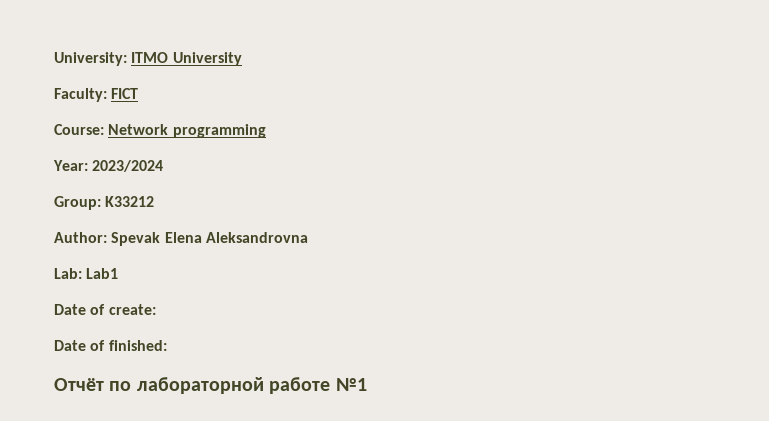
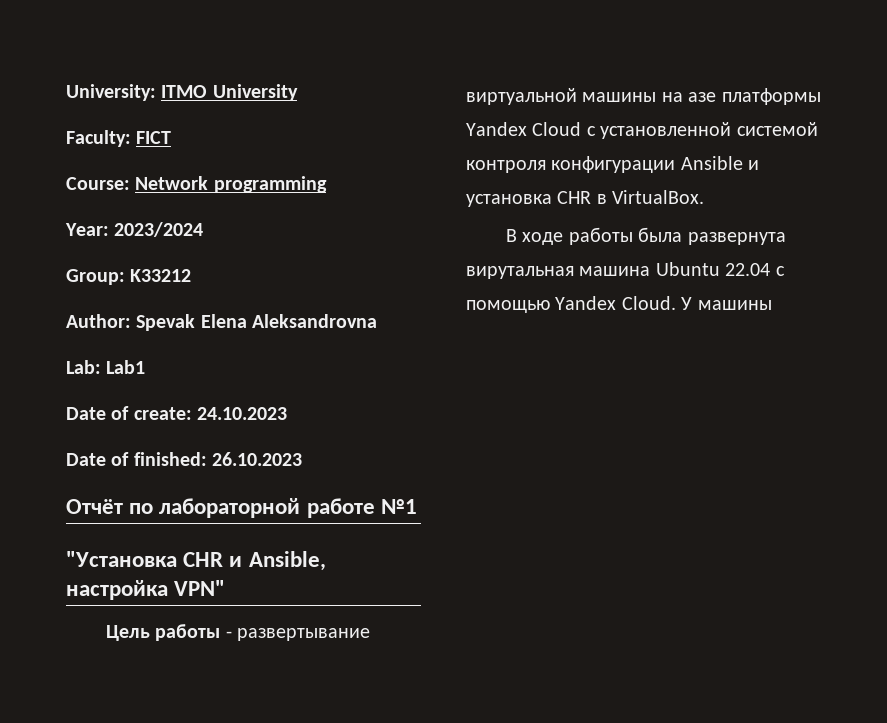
- Date of create:
+ Date of create: 24.10.2023
- Date of finished:
+ Date of finished: 26.10.2023
+ "Установка CHR и Ansible, настройка VPN"
+ Цель работы - развертывание виртуальной машины на азе платформы Yandex Cloud с установленной системой контроля конфигурации Ansible и установка CHR в VirtualBox.
+ В ходе работы была развернута вирутальная машина Ubuntu 22.04 с помощью Yandex Cloud. У машины

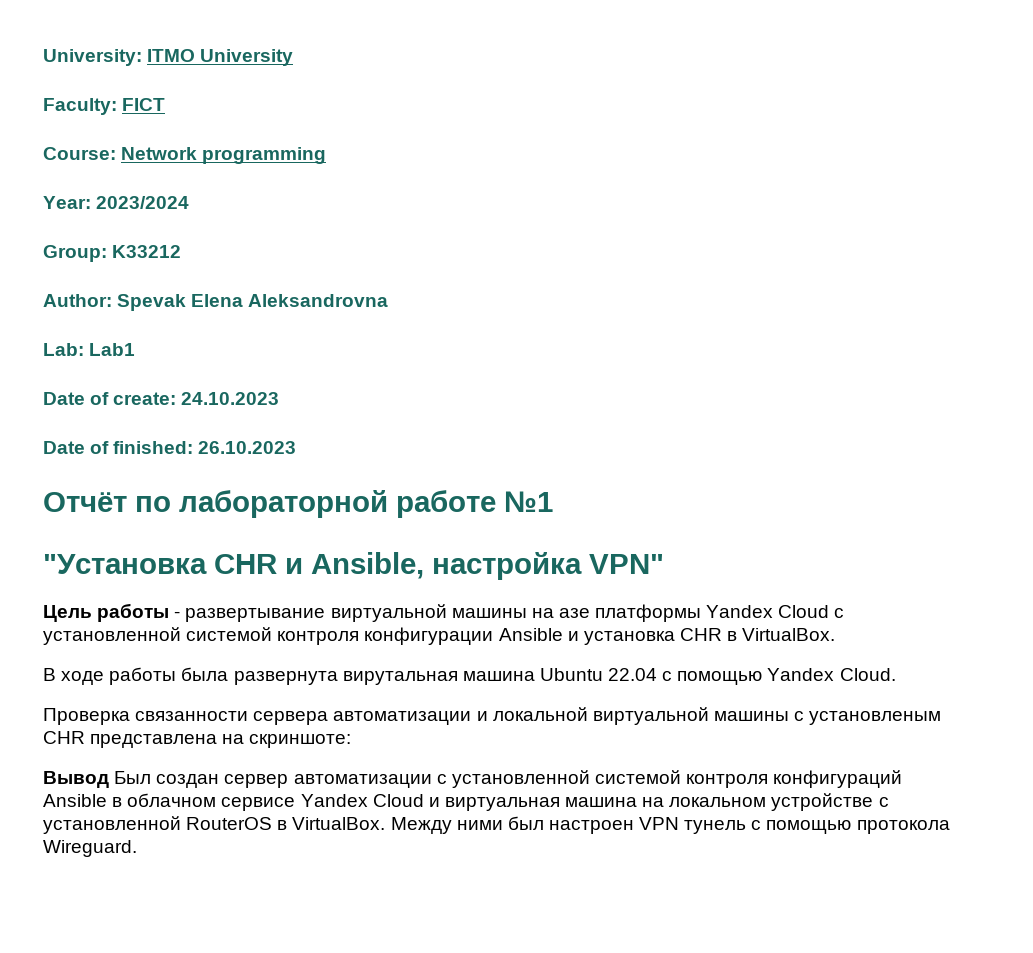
- В ходе работы была развернута вирутальная машина Ubuntu 22.04 с помощью Yandex Cloud. У машины
+ В ходе работы была развернута вирутальная машина Ubuntu 22.04 с помощью Yandex Cloud.
+ Проверка связанности сервера автоматизации и локальной виртуальной машины с установленым CHR представлена на скриншоте:
+ Вывод Был создан сервер автоматизации с установленной системой контроля конфигураций Ansible в облачном сервисе Yandex Cloud и виртуальная машина на локальном устройстве с установленной RouterOS в VirtualBox. Между ними был настроен VPN тунель с помощью протокола Wireguard.

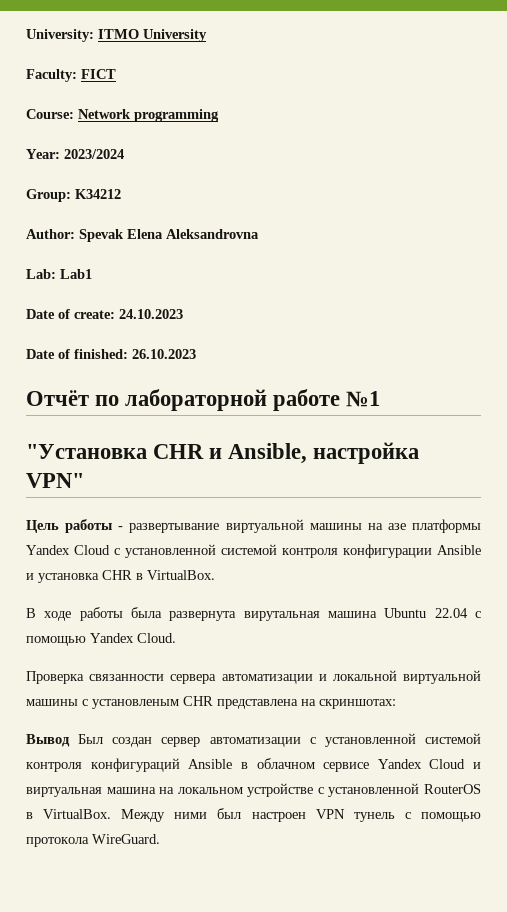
- Group: K33212
+ Group: K34212
- Проверка связанности сервера автоматизации и локальной виртуальной машины с установленым CHR представлена на скриншоте:
+ Проверка связанности сервера автоматизации и локальной виртуальной машины с установленым CHR представлена на скриншотах:
- Между ними был настроен VPN тунель с помощью протокола Wireguard.
+ Между ними был настроен VPN тунель с помощью протокола WireGuard.

